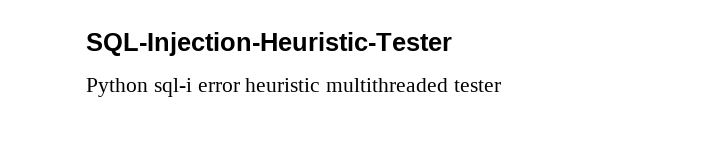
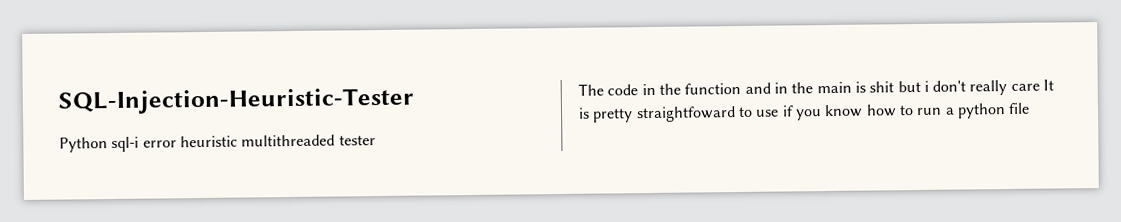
+ The code in the function and in the main is shit but i don't really care It is pretty straightfoward to use if you know how to run a python file

